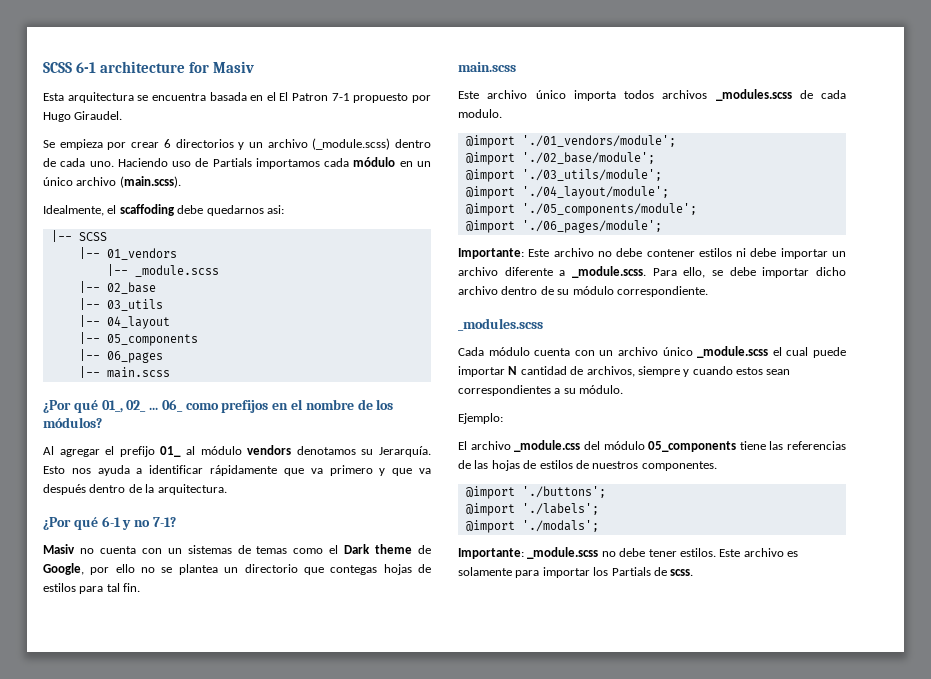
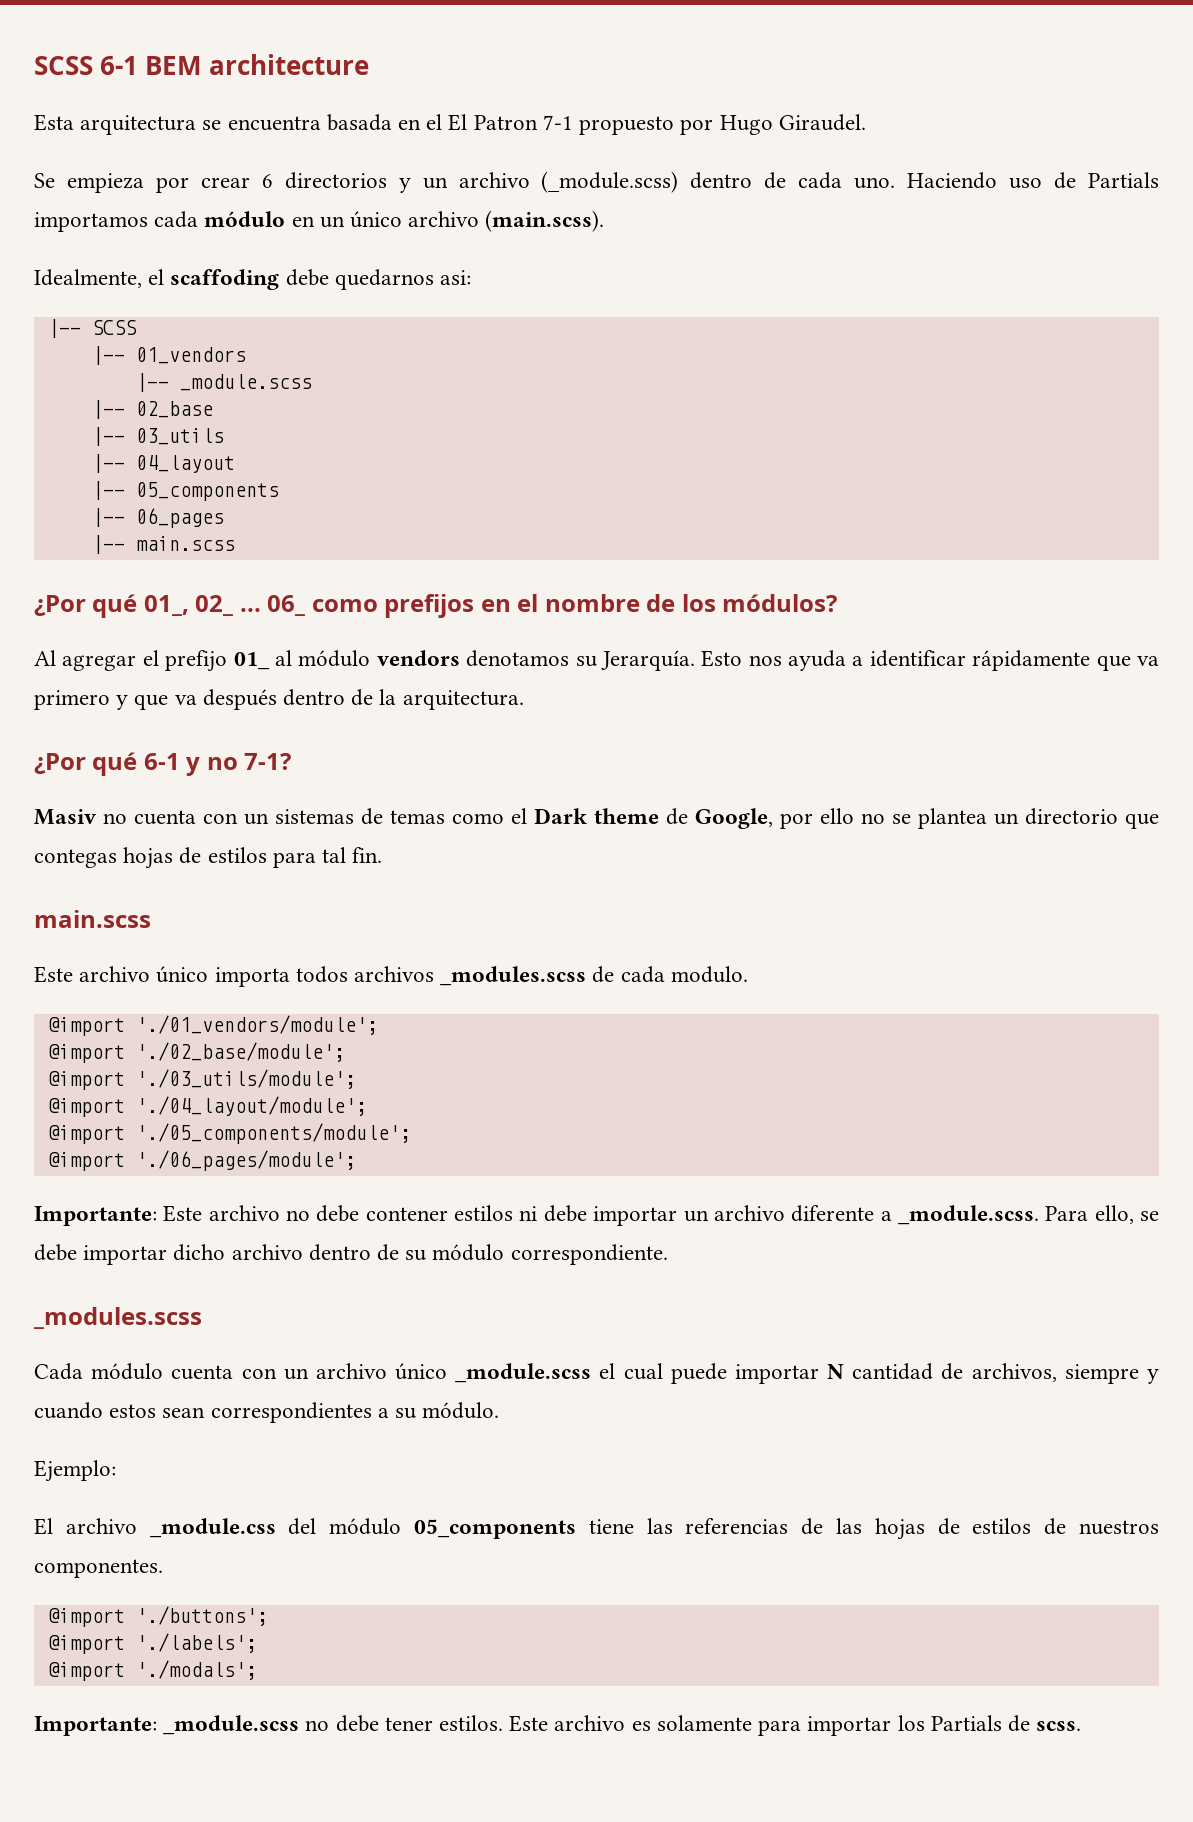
- SCSS 6-1 architecture for Masiv
+ SCSS 6-1 BEM architecture

